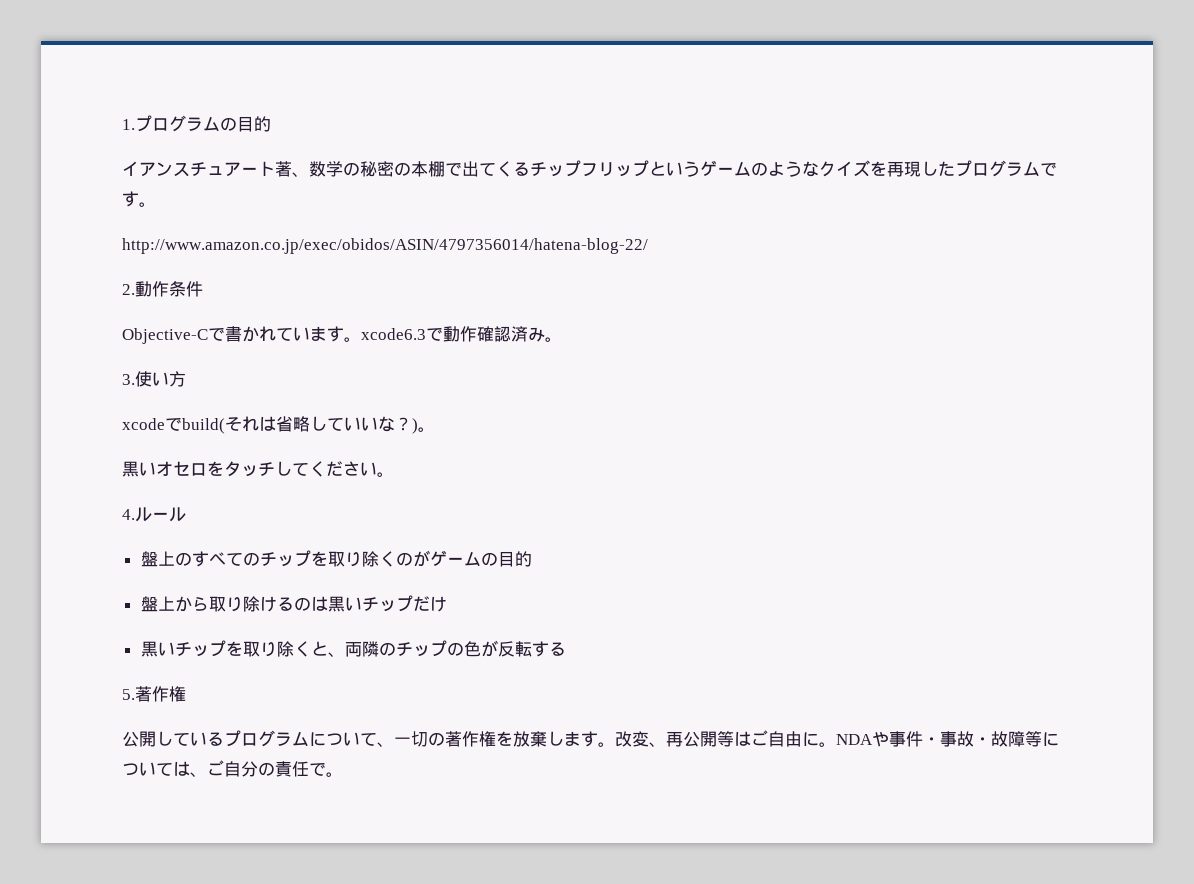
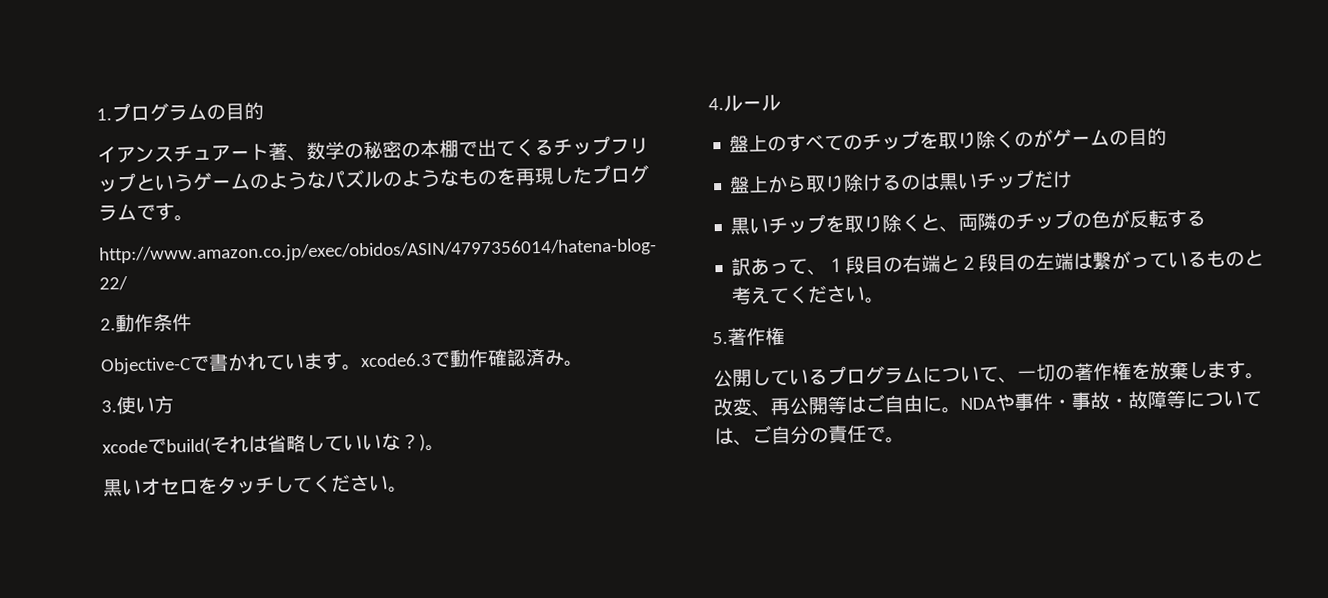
- イアンスチュアート著、数学の秘密の本棚で出てくるチップフリップというゲームのようなクイズを再現したプログラムです。
+ イアンスチュアート著、数学の秘密の本棚で出てくるチップフリップというゲームのようなパズルのようなものを再現したプログラムです。
+ 訳あって、１段目の右端と２段目の左端は繋がっているものと考えてください。

